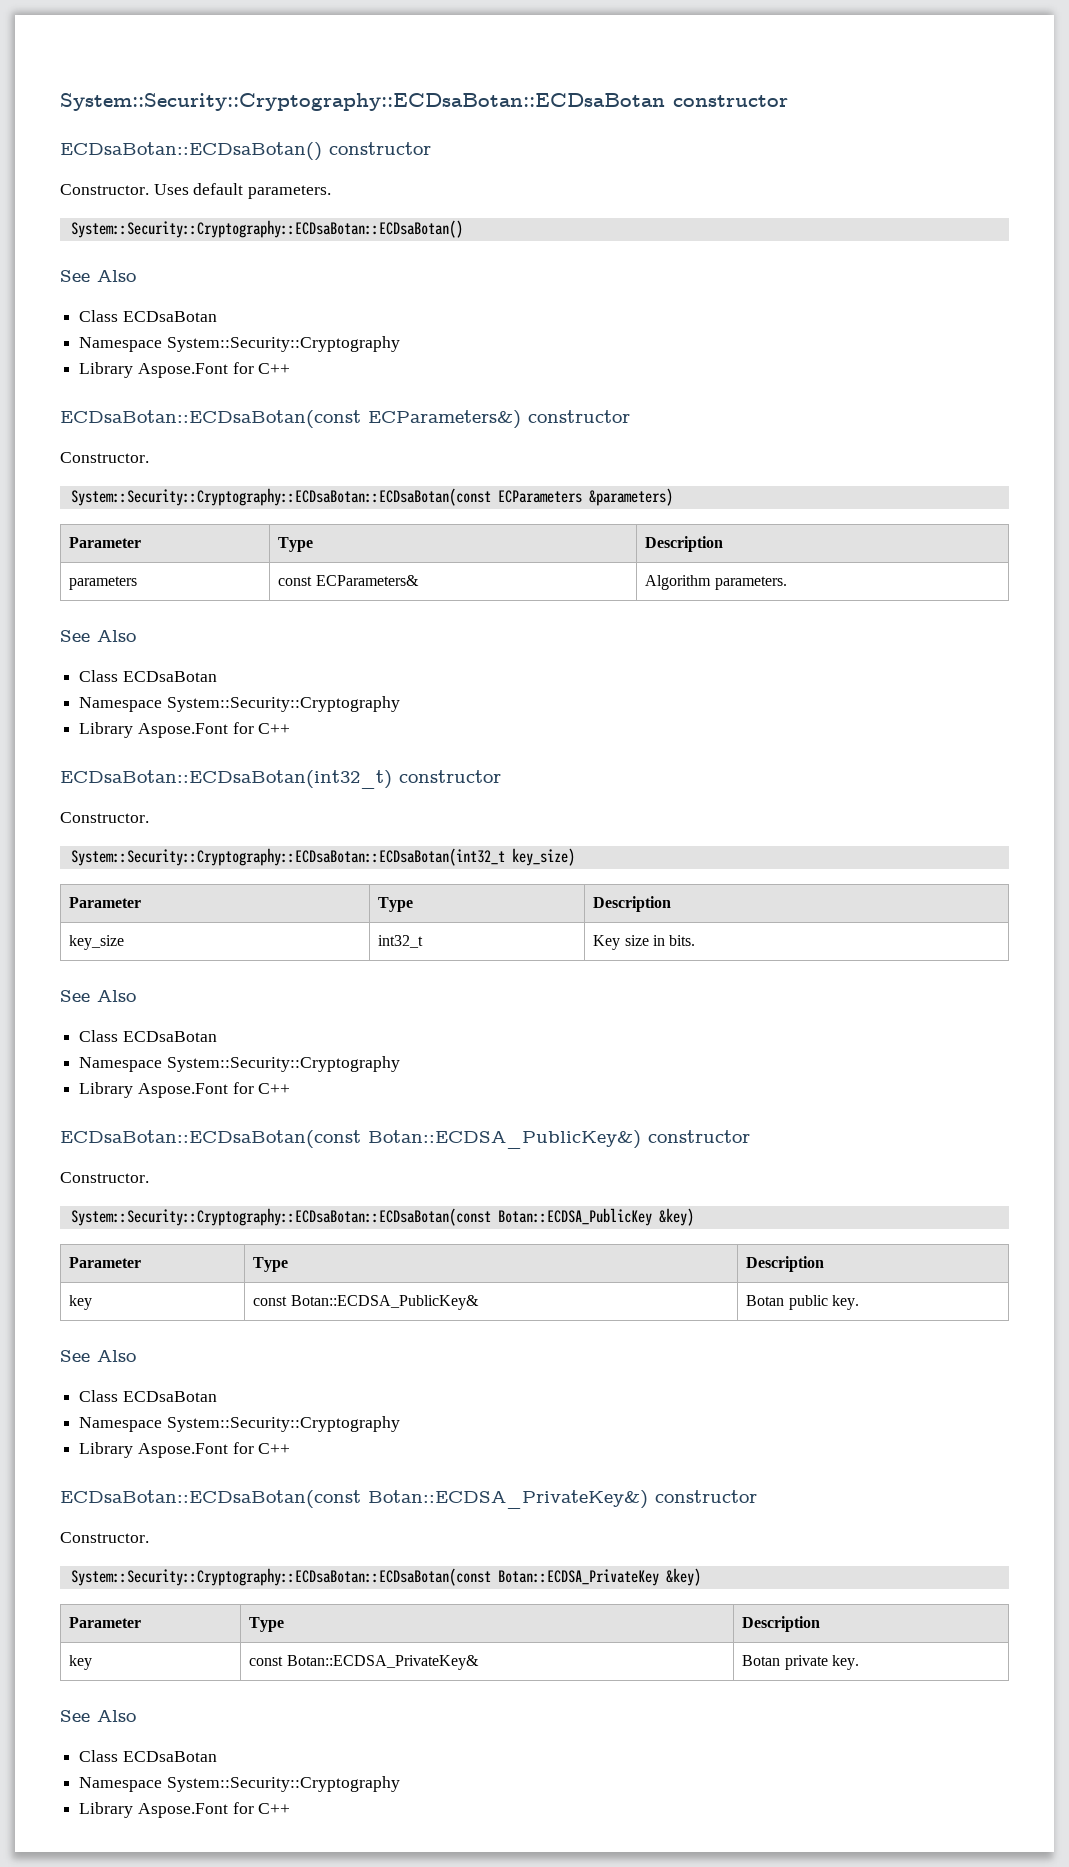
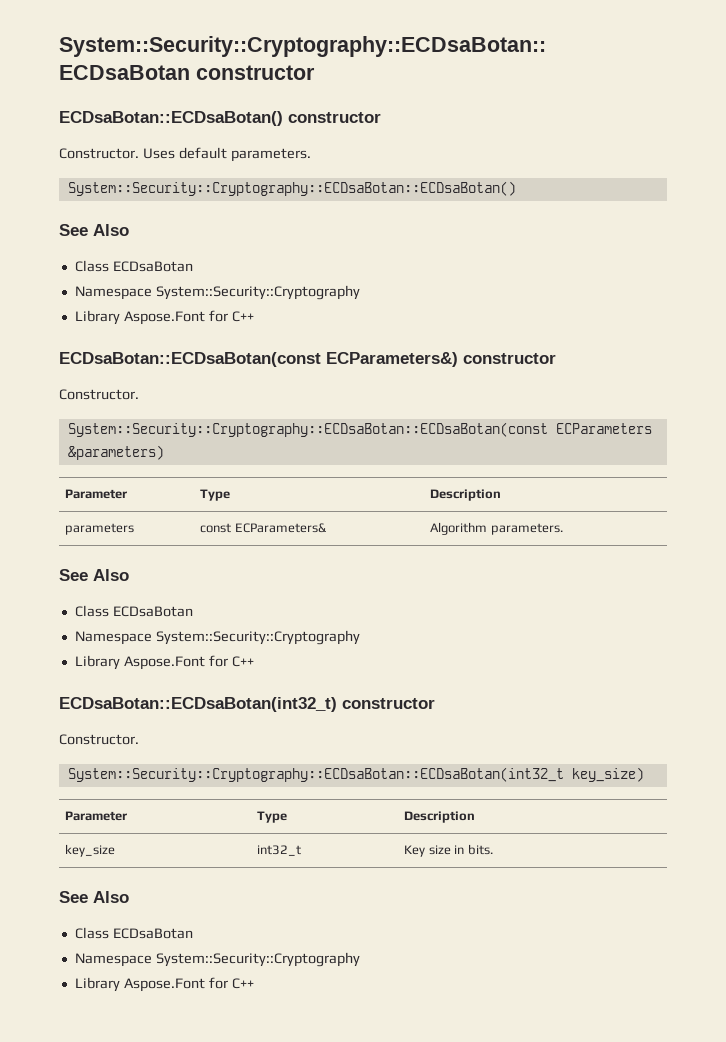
- ECDsaBotan::ECDsaBotan(const Botan::ECDSA_PublicKey&) constructor
- Constructor.
- System::Security::Cryptography::ECDsaBotan::ECDsaBotan(const Botan::ECDSA_PublicKey &key)
- Parameter | Type | Description
- key | const Botan::ECDSA_PublicKey& | Botan public key.
- See Also
- Class ECDsaBotan
- Namespace System::Security::Cryptography
- Library Aspose.Font for C++
- ECDsaBotan::ECDsaBotan(const Botan::ECDSA_PrivateKey&) constructor
- Constructor.
- System::Security::Cryptography::ECDsaBotan::ECDsaBotan(const Botan::ECDSA_PrivateKey &key)
- Parameter | Type | Description
- key | const Botan::ECDSA_PrivateKey& | Botan private key.
- See Also
- Class ECDsaBotan
- Namespace System::Security::Cryptography
- Library Aspose.Font for C++

